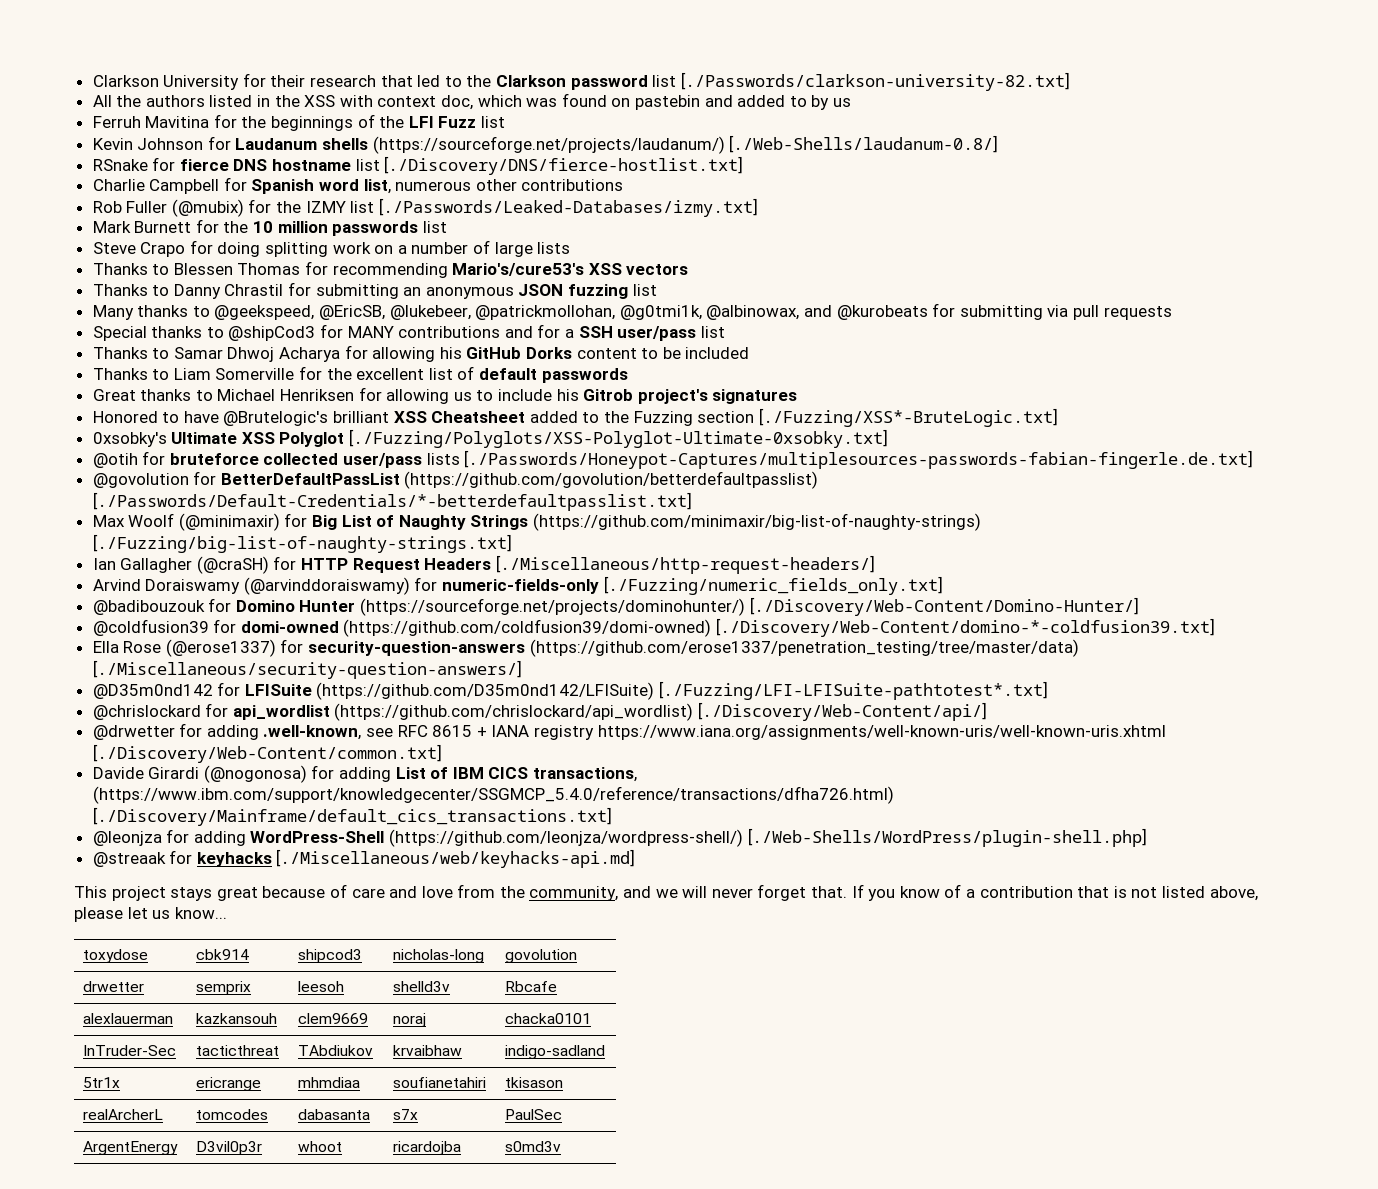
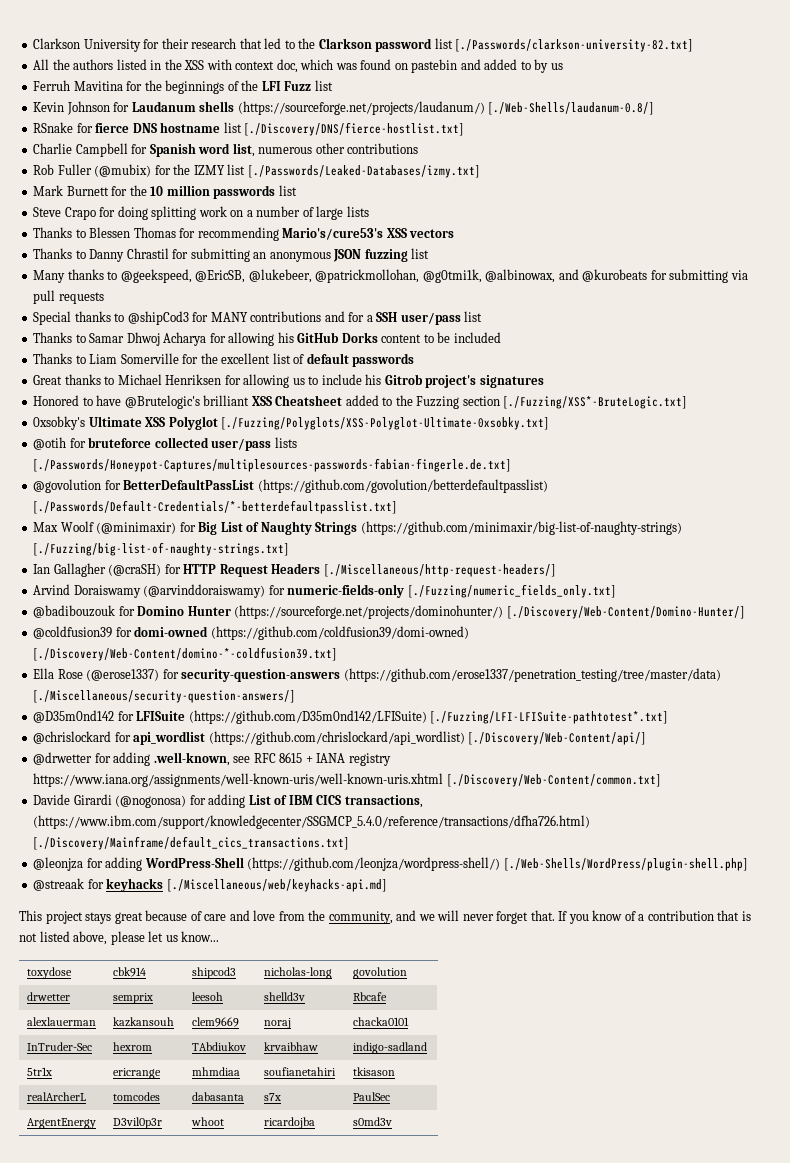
- InTruder-Sec | tacticthreat | TAbdiukov | krvaibhaw | indigo-sadland
+ InTruder-Sec | hexrom | TAbdiukov | krvaibhaw | indigo-sadland

